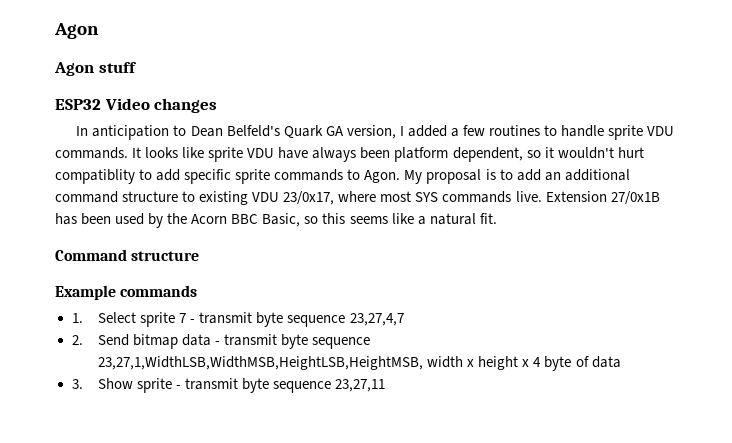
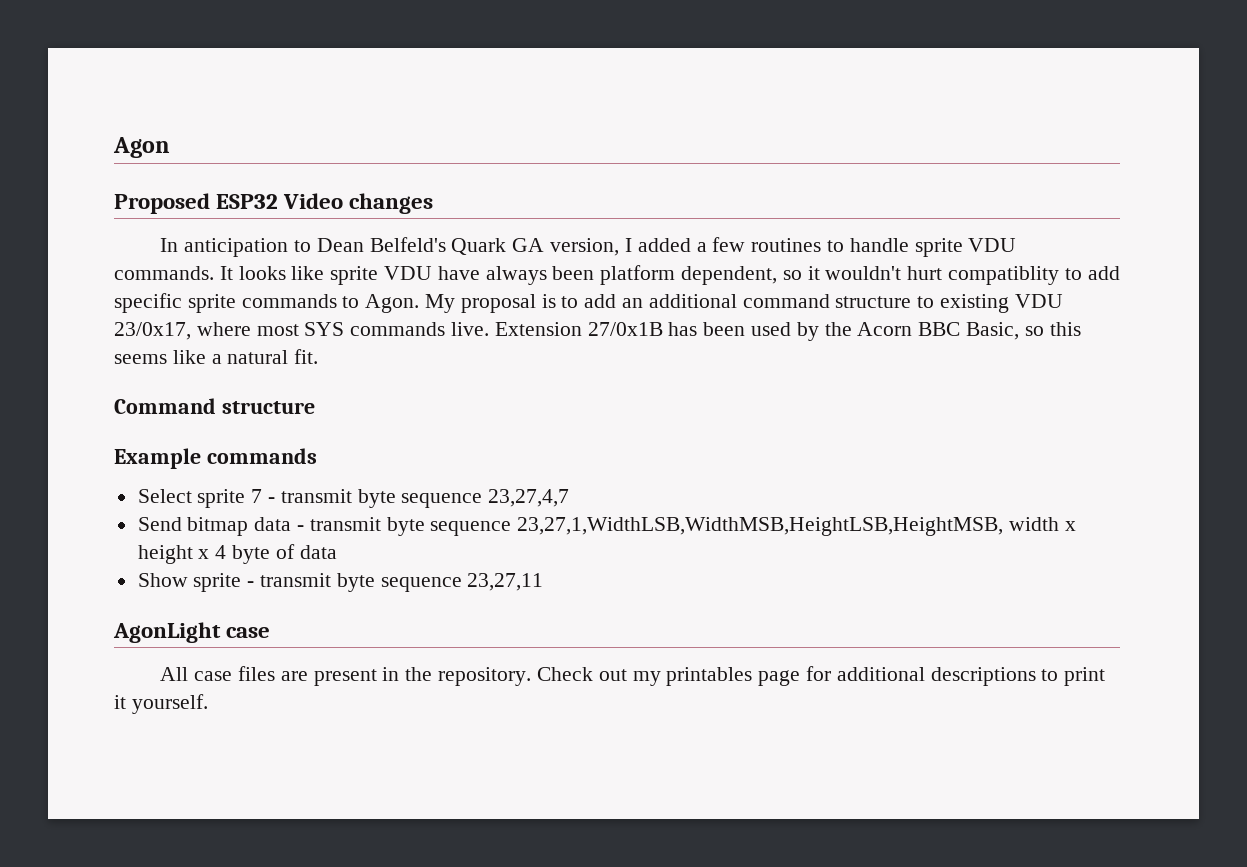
- Agon stuff
- ESP32 Video changes
+ Proposed ESP32 Video changes
- 1. Select sprite 7 - transmit byte sequence 23,27,4,7
+ Select sprite 7 - transmit byte sequence 23,27,4,7
- 2. Send bitmap data - transmit byte sequence 23,27,1,WidthLSB,WidthMSB,HeightLSB,HeightMSB, width x height x 4 byte of data
+ Send bitmap data - transmit byte sequence 23,27,1,WidthLSB,WidthMSB,HeightLSB,HeightMSB, width x height x 4 byte of data
- 3. Show sprite - transmit byte sequence 23,27,11
+ Show sprite - transmit byte sequence 23,27,11
+ AgonLight case
+ All case files are present in the repository. Check out my printables page for additional descriptions to print it yourself.

